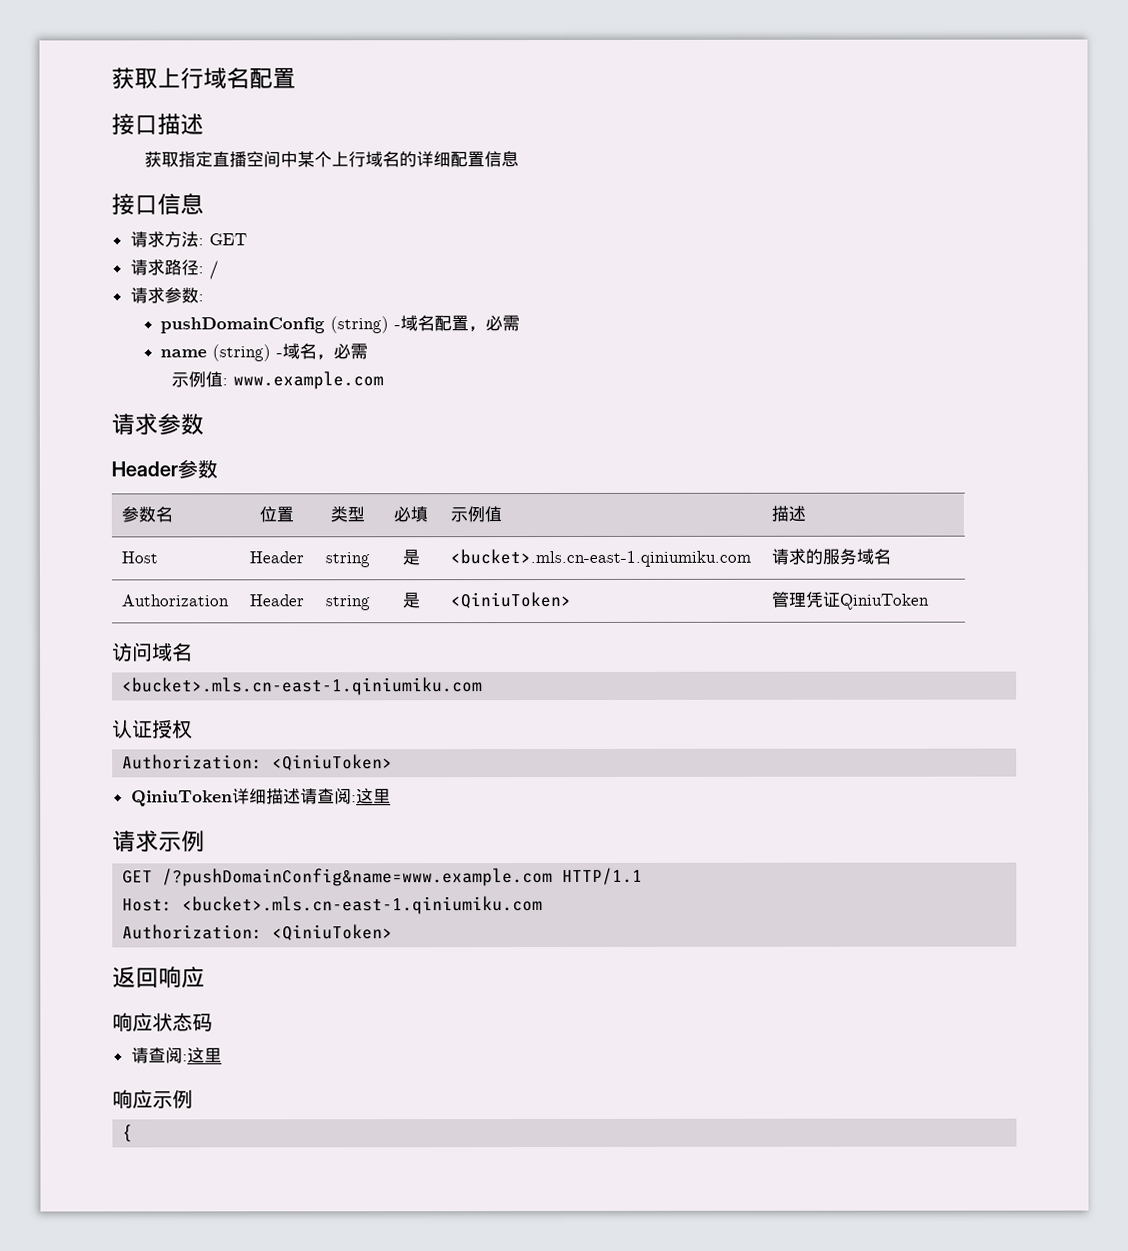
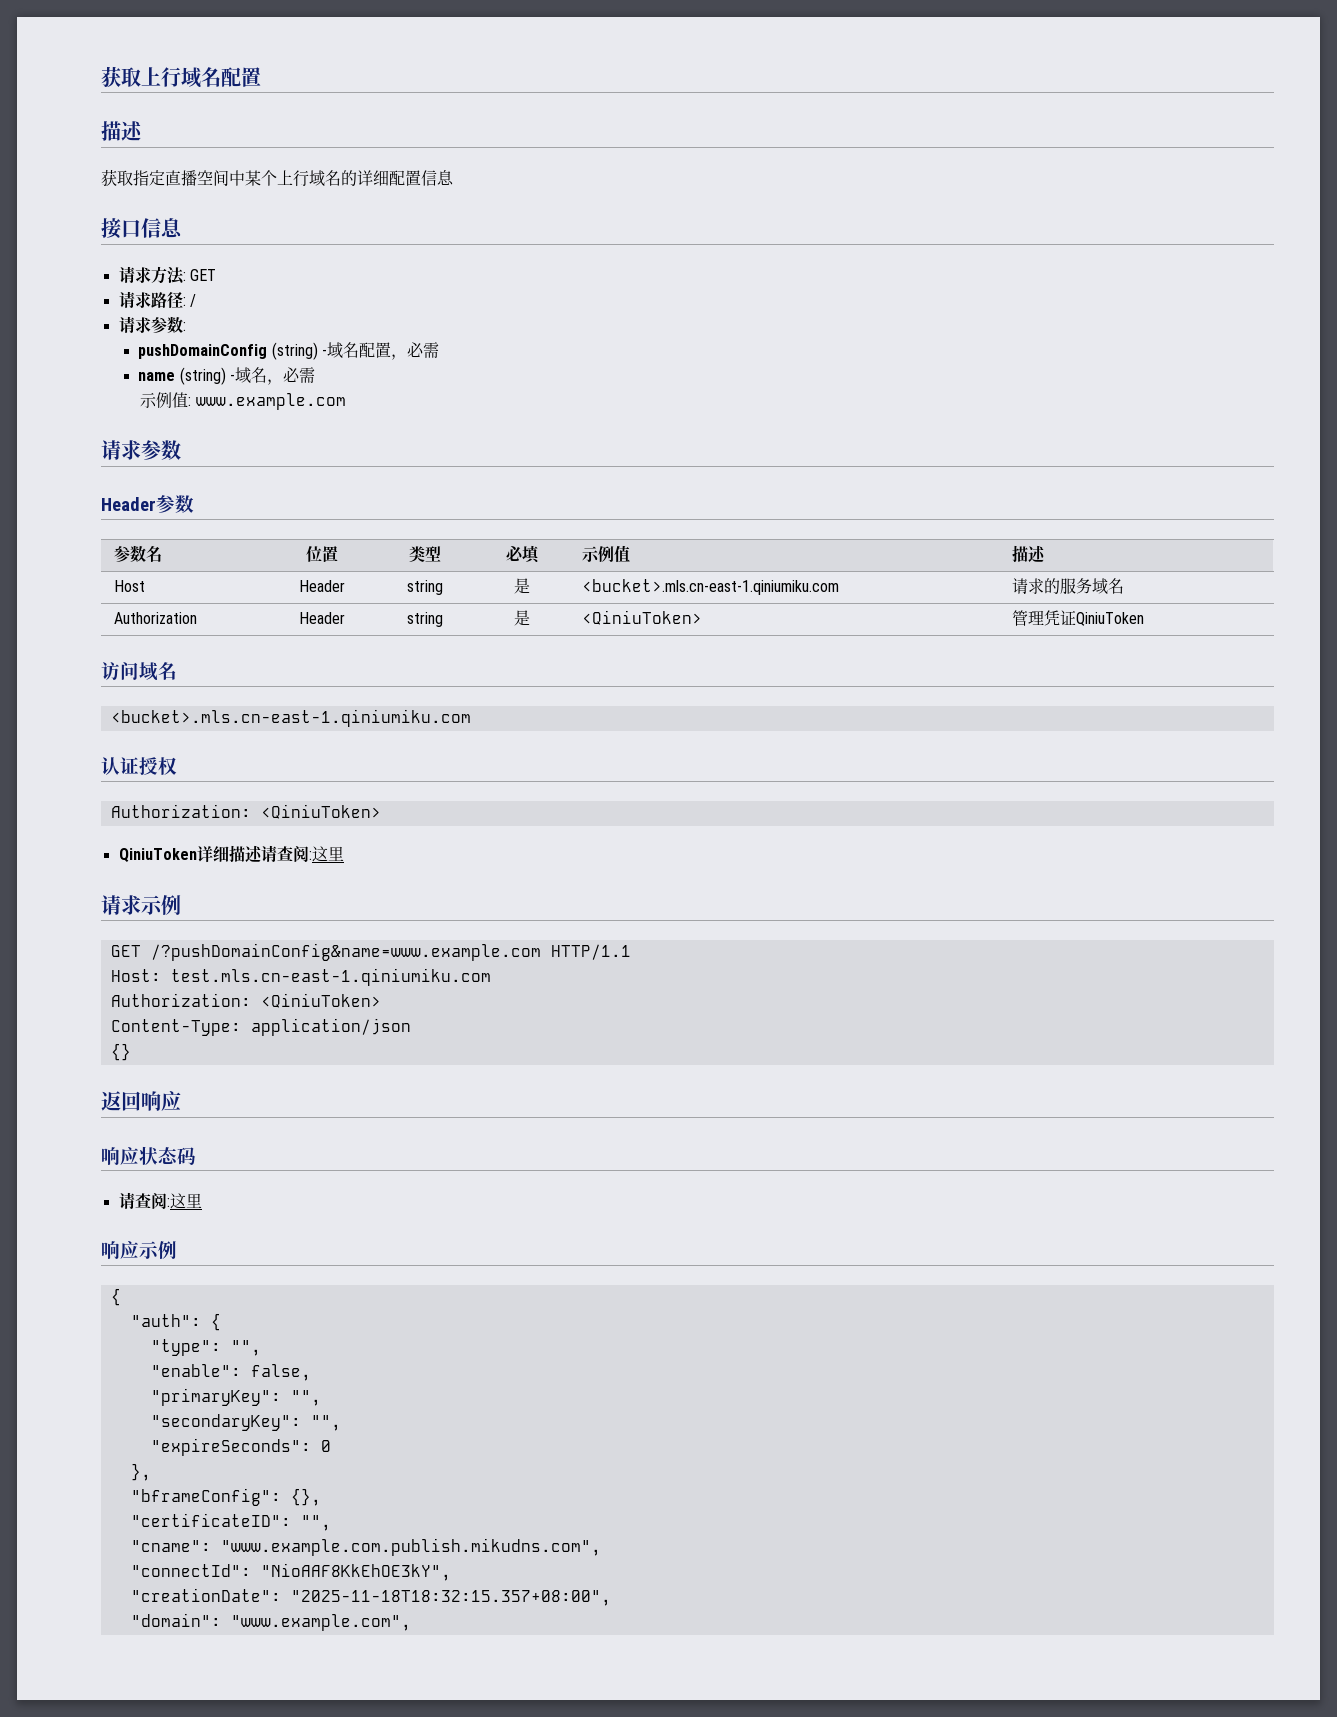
  获取上行域名配置
- 接口描述
+ 描述
- Host: <bucket>.mls.cn-east-1.qiniumiku.com
+ Host: test.mls.cn-east-1.qiniumiku.com
  Authorization: <QiniuToken>
+ Content-Type: application/json
+ {}
+ "auth": {
+ "type": "",
+ "enable": false,
+ "primaryKey": "",
+ "secondaryKey": "",
+ "expireSeconds": 0
+ },
+ "bframeConfig": {},
+ "certificateID": "",
+ "cname": "www.example.com.publish.mikudns.com",
+ "connectId": "NioAAF8KkEhOE3kY",
+ "creationDate": "2025-11-18T18:32:15.357+08:00",
+ "domain": "www.example.com",

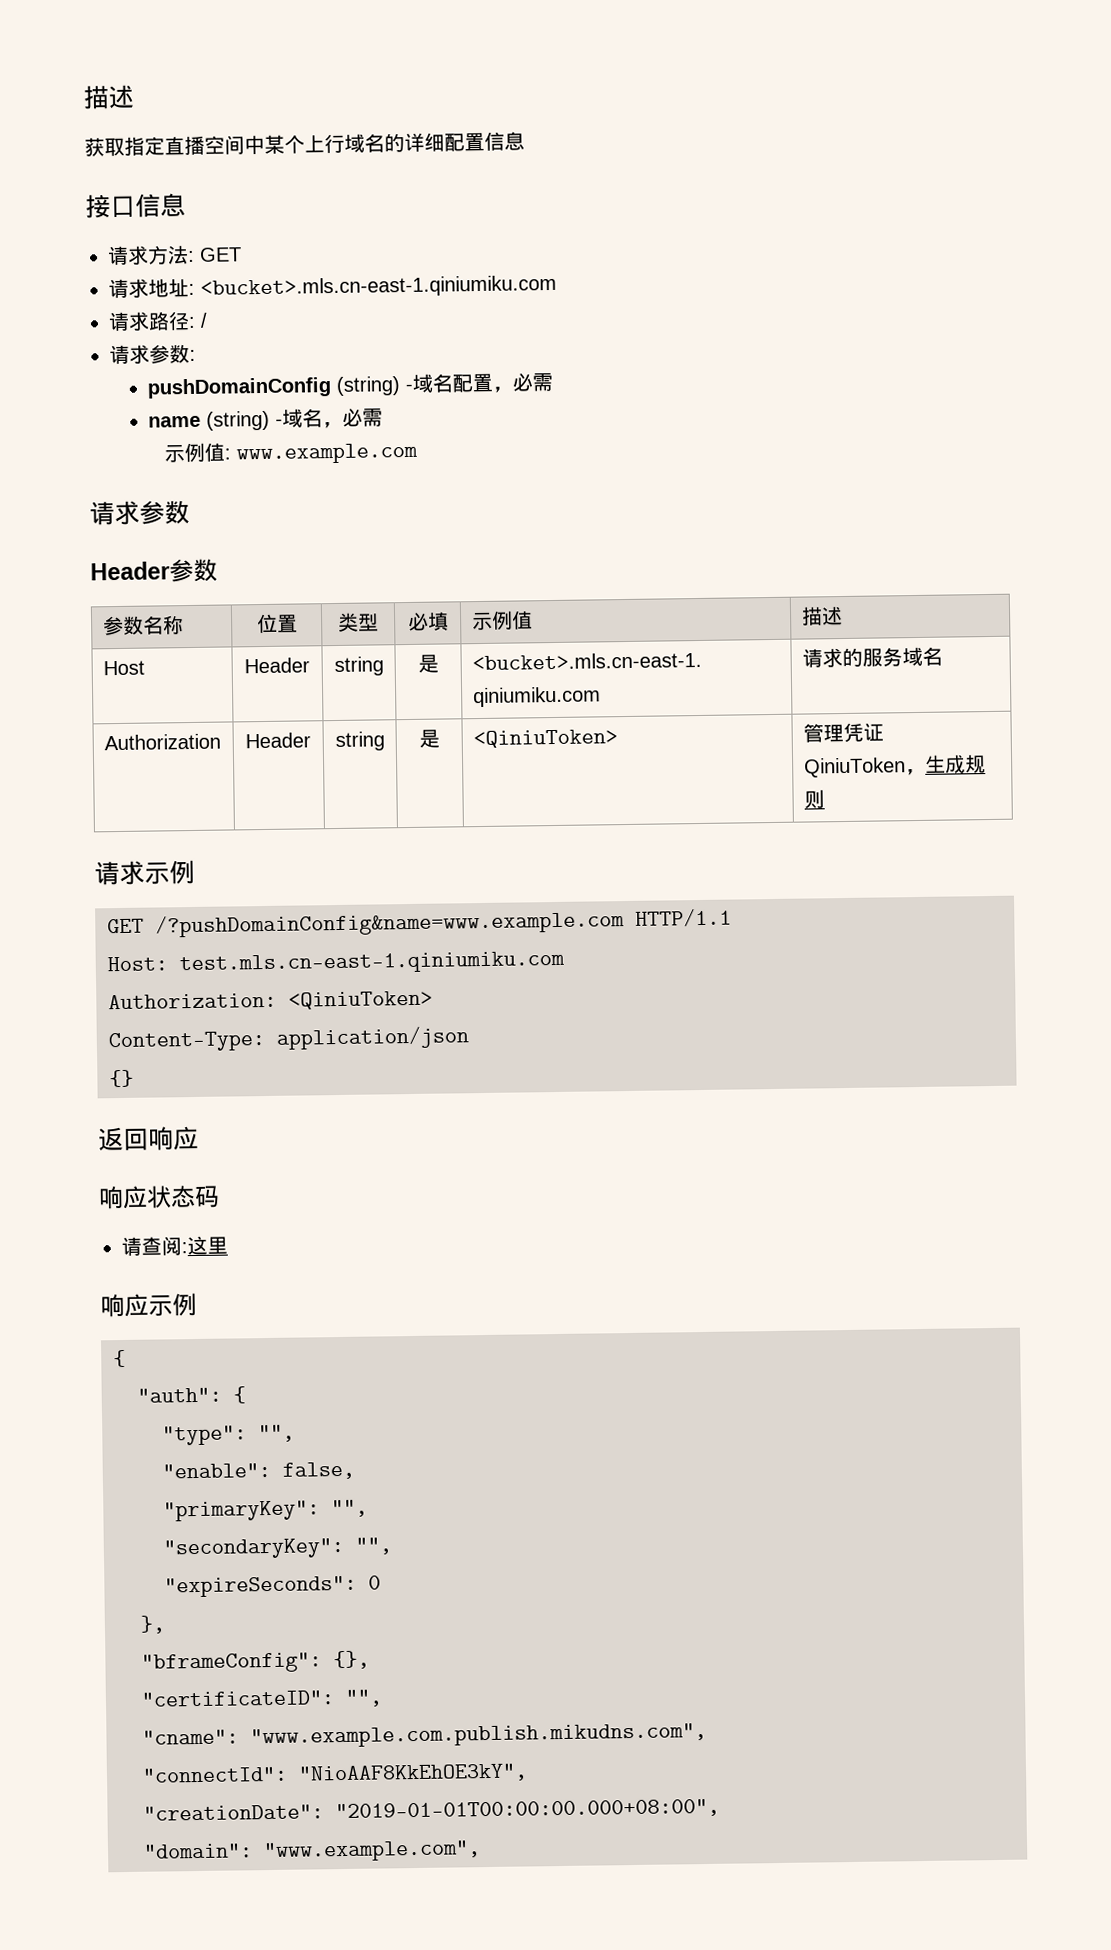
- 获取上行域名配置
+ 请求地址: <bucket>.mls.cn-east-1.qiniumiku.com
- 参数名 | 位置 | 类型 | 必填 | 示例值 | 描述
+ 参数名称 | 位置 | 类型 | 必填 | 示例值 | 描述
- Authorization | Header | string | 是 | <QiniuToken> | 管理凭证QiniuToken
- 访问域名
- <bucket>.mls.cn-east-1.qiniumiku.com
- 认证授权
- Authorization: <QiniuToken>
- QiniuToken详细描述请查阅:这里
+ Authorization | Header | string | 是 | <QiniuToken> | 管理凭证QiniuToken，生成规则
- "creationDate": "2025-11-18T18:32:15.357+08:00",
+ "creationDate": "2019-01-01T00:00:00.000+08:00",

